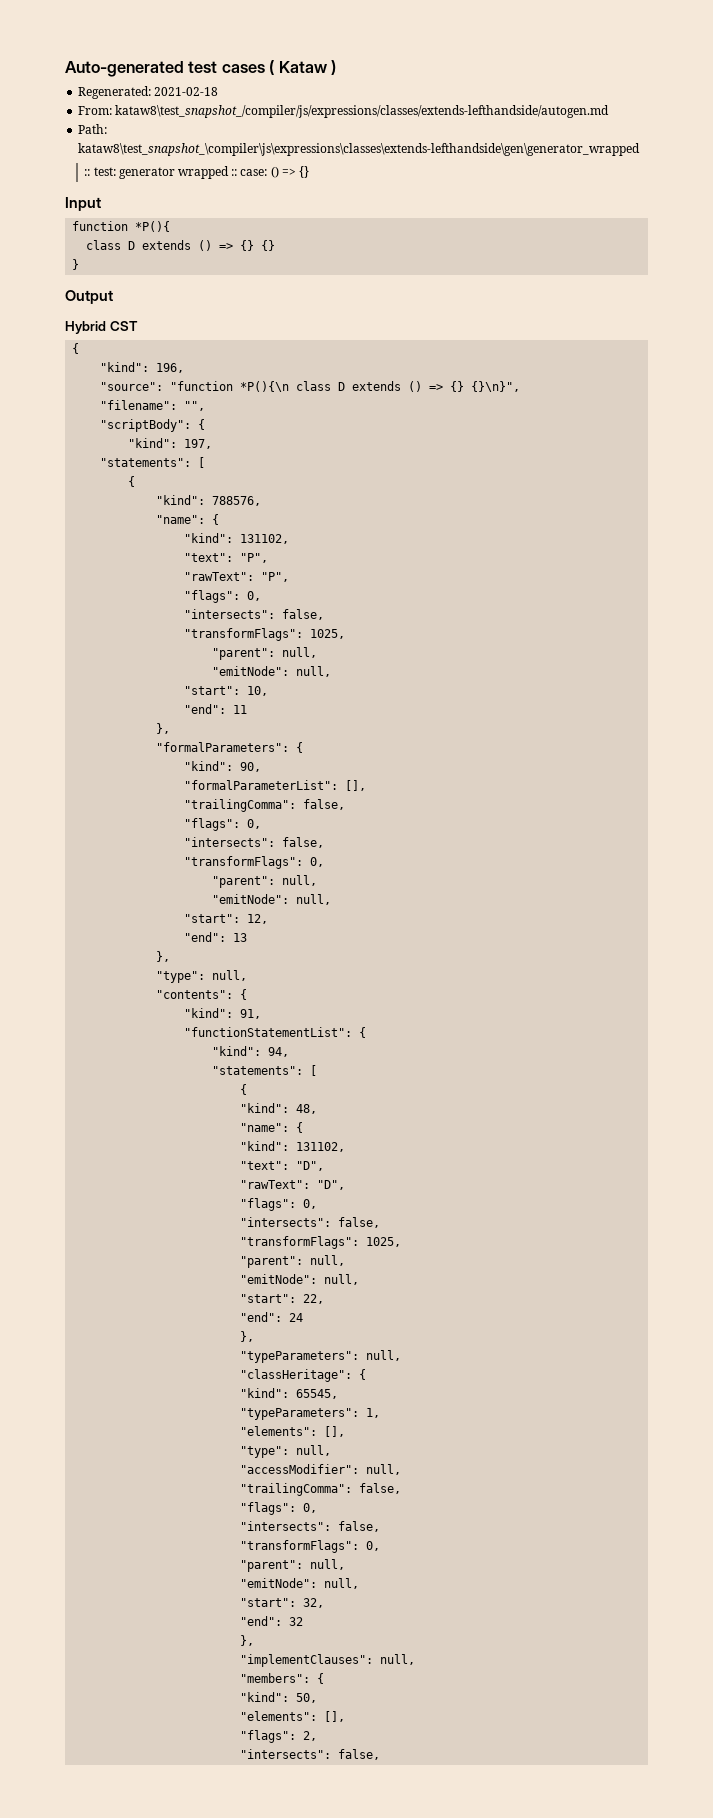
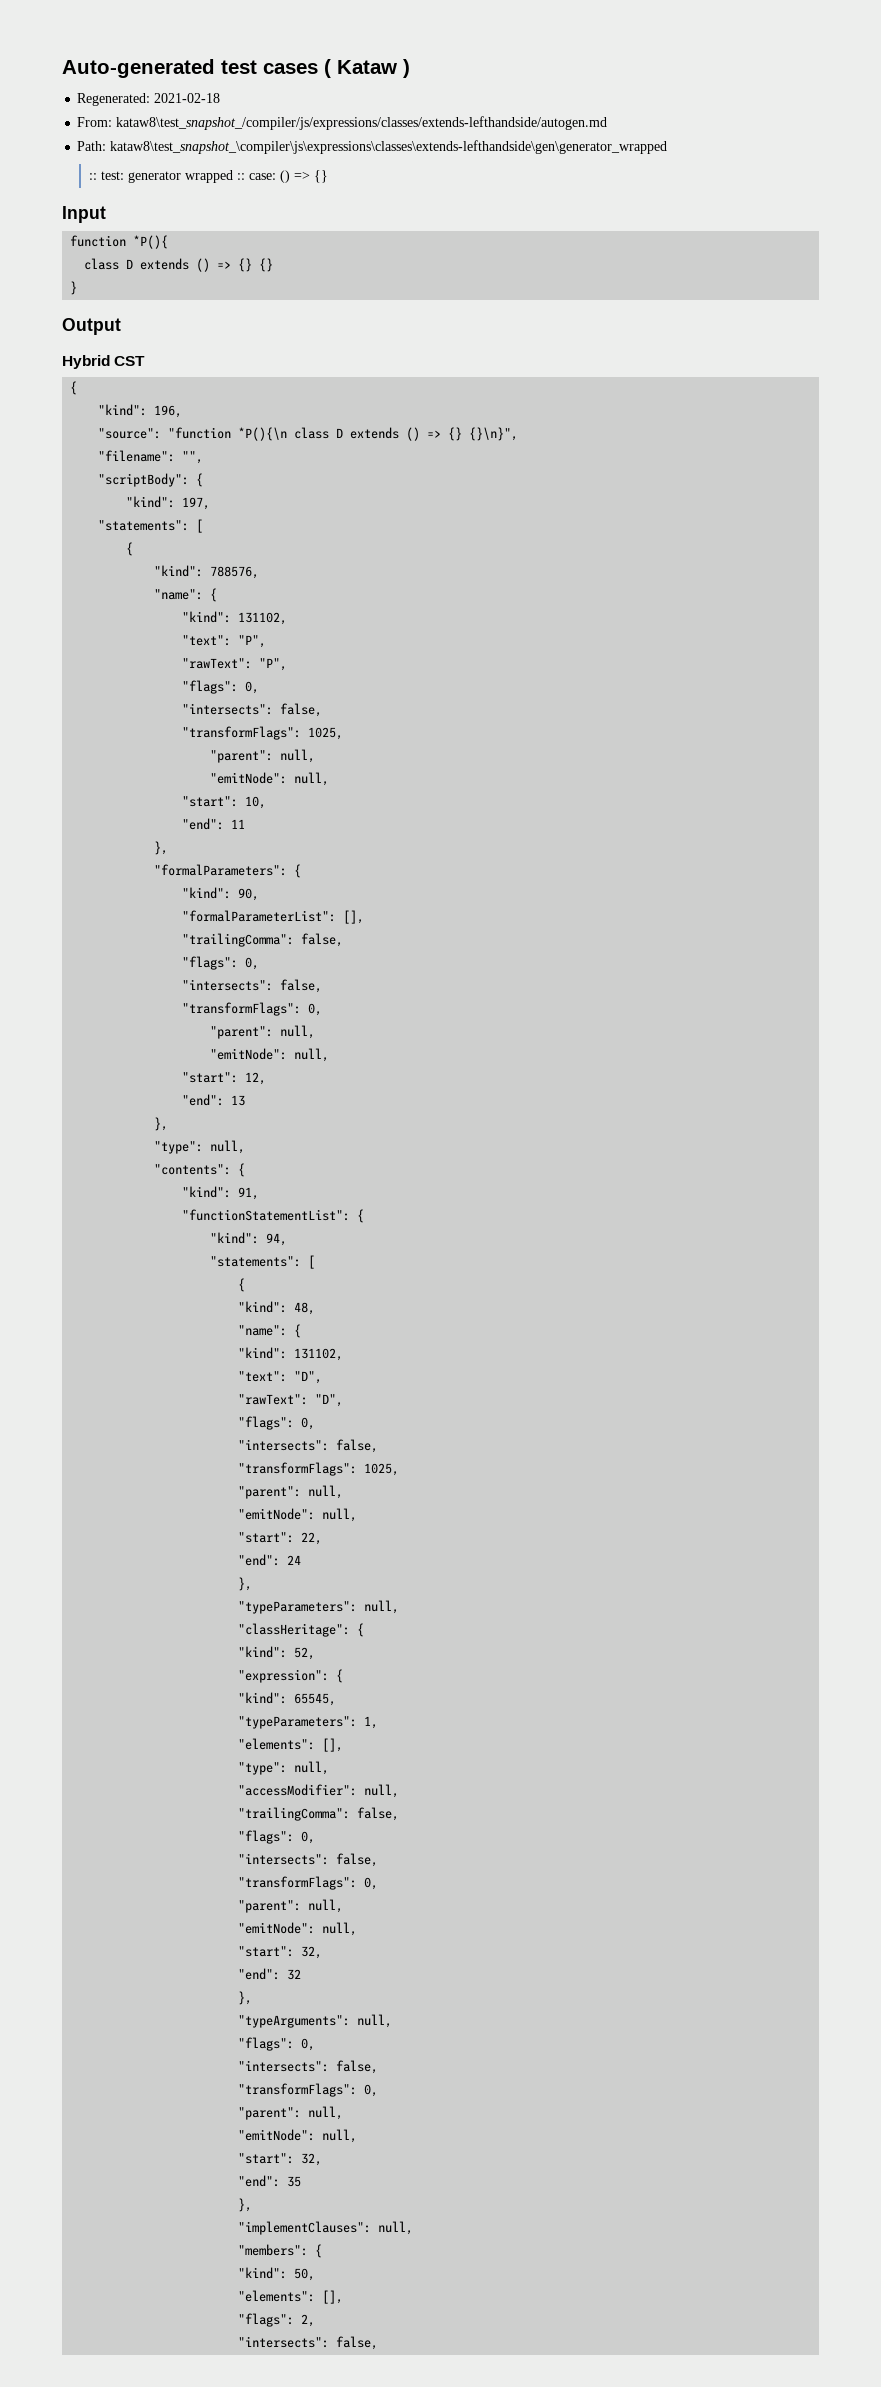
+ "kind": 52,
+ "expression": {
+ "typeArguments": null,
+ "flags": 0,
+ "intersects": false,
+ "transformFlags": 0,
+ "parent": null,
+ "emitNode": null,
+ "start": 32,
+ "end": 35
+ },

